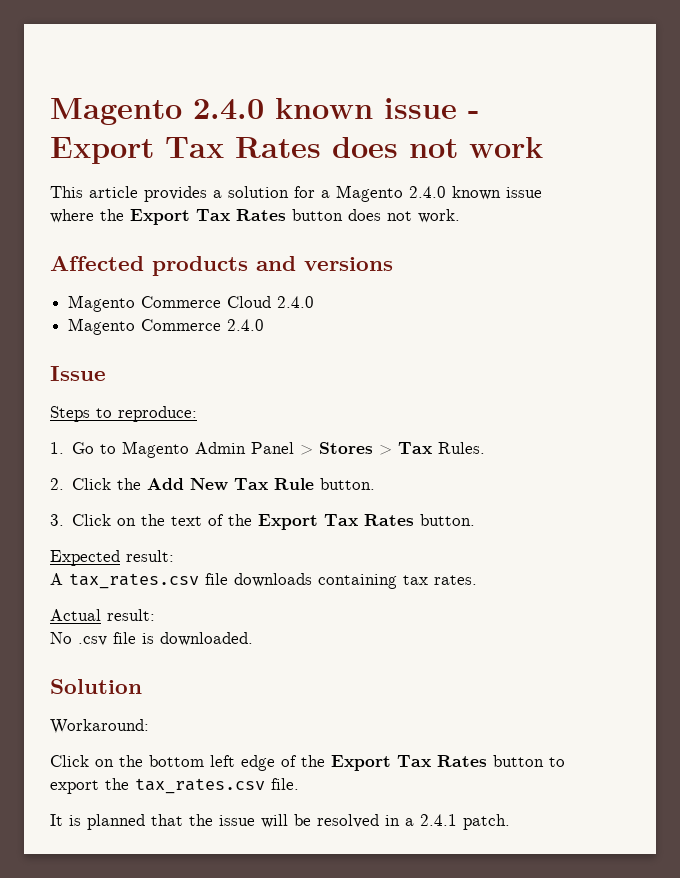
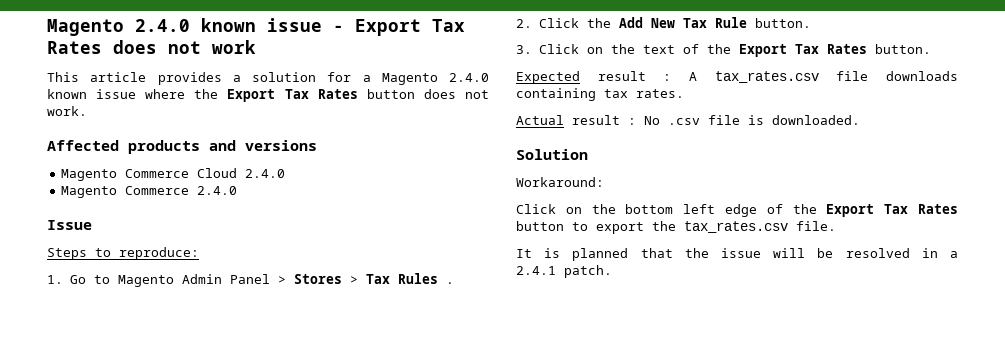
- 1. Go to Magento Admin Panel > Stores > Tax Rules.
+ 1. Go to Magento Admin Panel > Stores > Tax Rules .
- Expected result:
- A tax_rates.csv file downloads containing tax rates.
+ Expected result : A tax_rates.csv file downloads containing tax rates.
- Actual result:
- No .csv file is downloaded.
+ Actual result : No .csv file is downloaded.

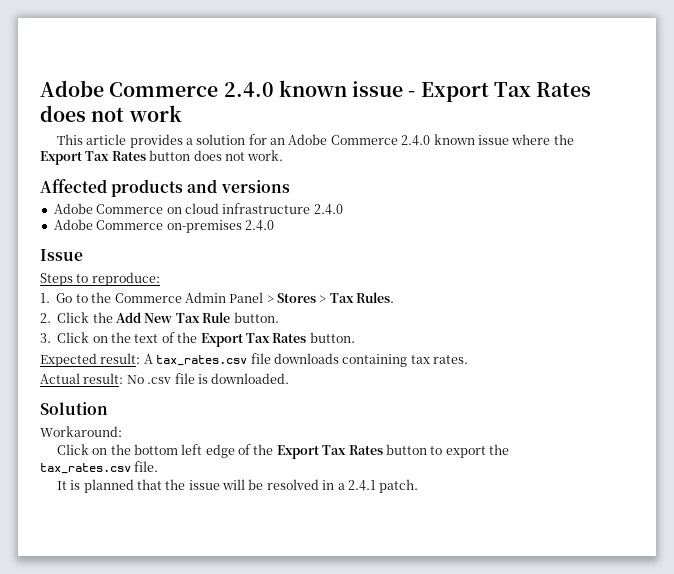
- Magento 2.4.0 known issue - Export Tax Rates does not work
+ Adobe Commerce 2.4.0 known issue - Export Tax Rates does not work
- This article provides a solution for a Magento 2.4.0 known issue where the Export Tax Rates button does not work.
+ This article provides a solution for an Adobe Commerce 2.4.0 known issue where the Export Tax Rates button does not work.
- Magento Commerce Cloud 2.4.0
- Magento Commerce 2.4.0
+ Adobe Commerce on cloud infrastructure 2.4.0
+ Adobe Commerce on-premises 2.4.0
- 1. Go to Magento Admin Panel > Stores > Tax Rules .
+ 1. Go to the Commerce Admin Panel > Stores > Tax Rules.
- Expected result : A tax_rates.csv file downloads containing tax rates.
+ Expected result: A tax_rates.csv file downloads containing tax rates.
- Actual result : No .csv file is downloaded.
+ Actual result: No .csv file is downloaded.

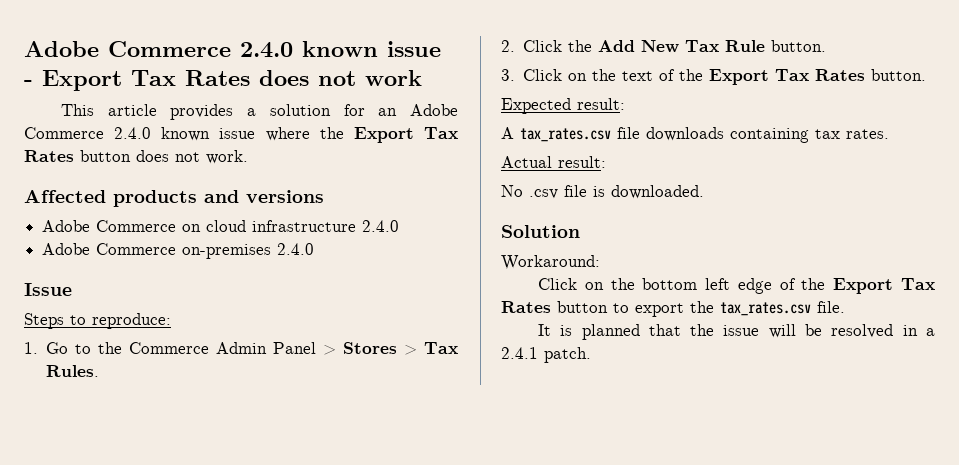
- Expected result: A tax_rates.csv file downloads containing tax rates.
+ Expected result:
+ A tax_rates.csv file downloads containing tax rates.
- Actual result: No .csv file is downloaded.
+ Actual result:
+ No .csv file is downloaded.

